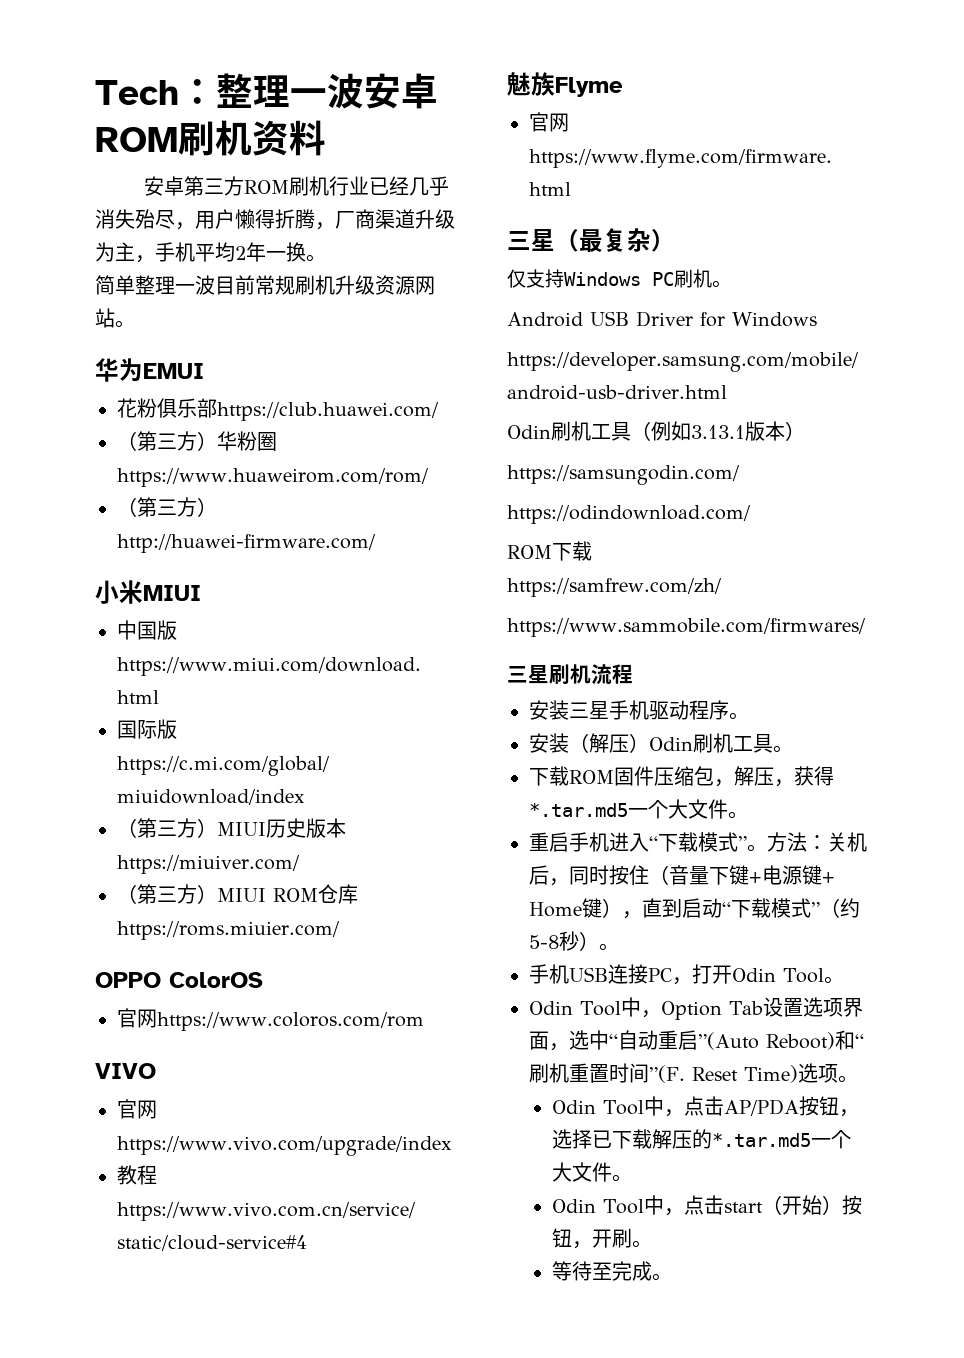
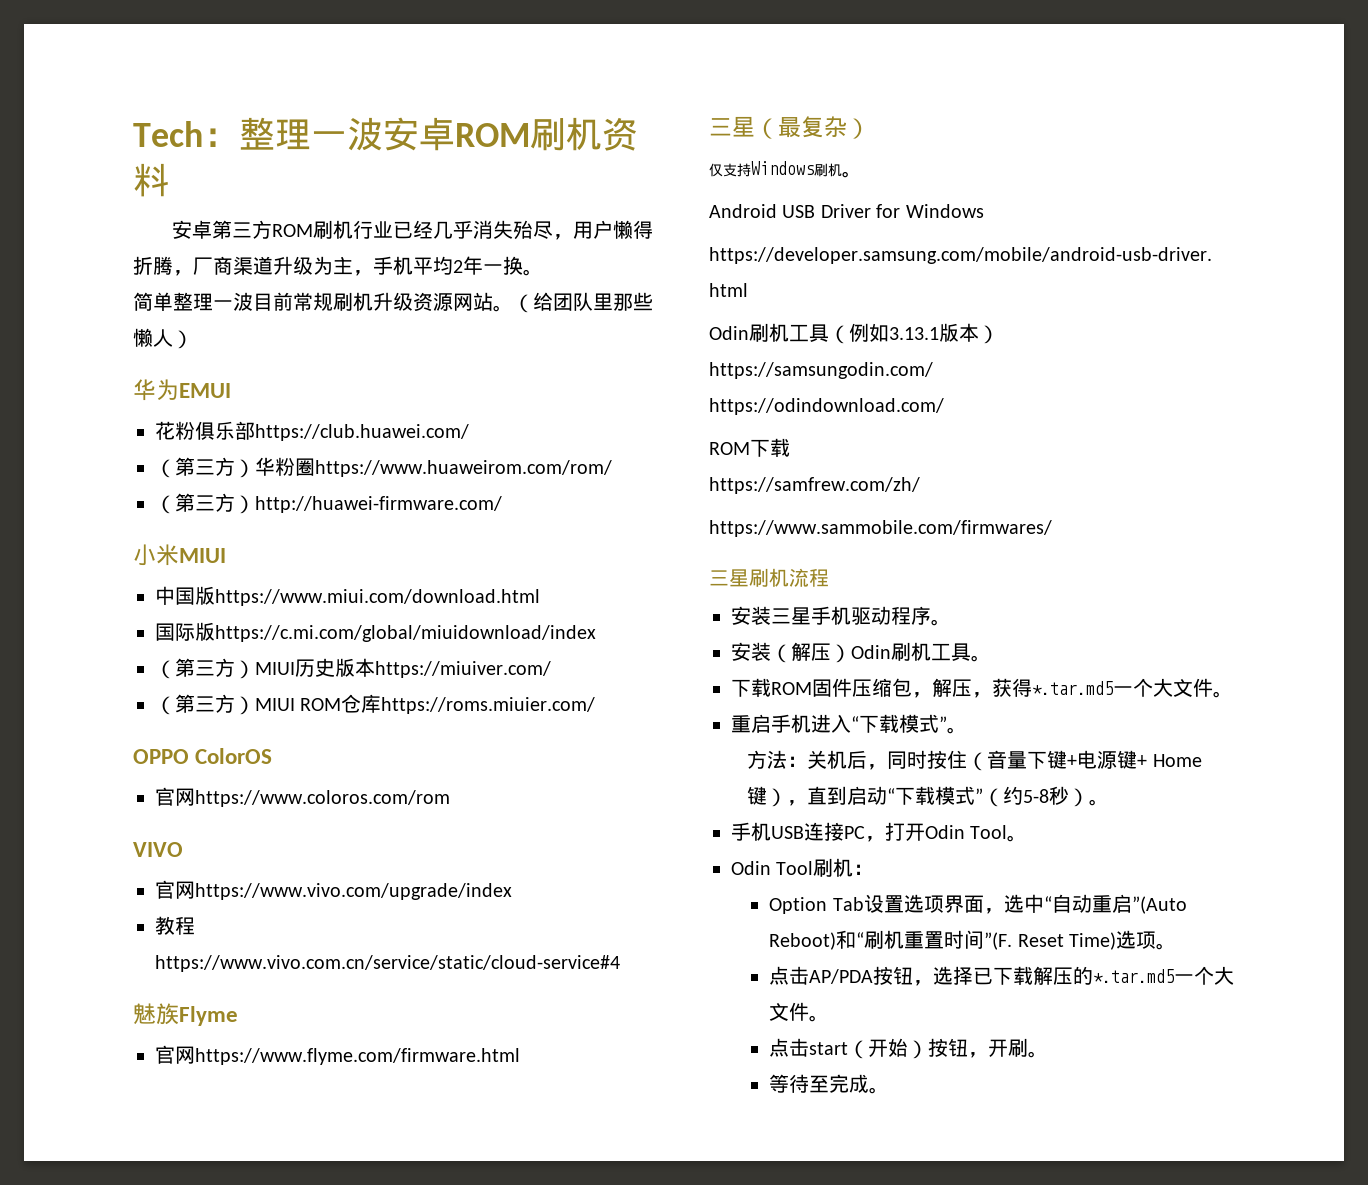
+ （给团队里那些懒人）
- 仅支持Windows PC刷机。
+ 仅支持Windows刷机。
- 重启手机进入“下载模式”。方法：关机后，同时按住（音量下键+电源键+ Home键），直到启动“下载模式”（约5-8秒）。
+ 重启手机进入“下载模式”。
+ 方法：关机后，同时按住（音量下键+电源键+ Home键），直到启动“下载模式”（约5-8秒）。
- Odin Tool中，Option Tab设置选项界面，选中“自动重启”(Auto Reboot)和“刷机重置时间”(F.
+ Odin Tool刷机：
+ Option Tab设置选项界面，选中“自动重启”(Auto Reboot)和“刷机重置时间”(F.
- Odin Tool中，点击AP/PDA按钮，选择已下载解压的*.tar.md5一个大文件。
+ 点击AP/PDA按钮，选择已下载解压的*.tar.md5一个大文件。
- Odin Tool中，点击start（开始）按钮，开刷。
+ 点击start（开始）按钮，开刷。

